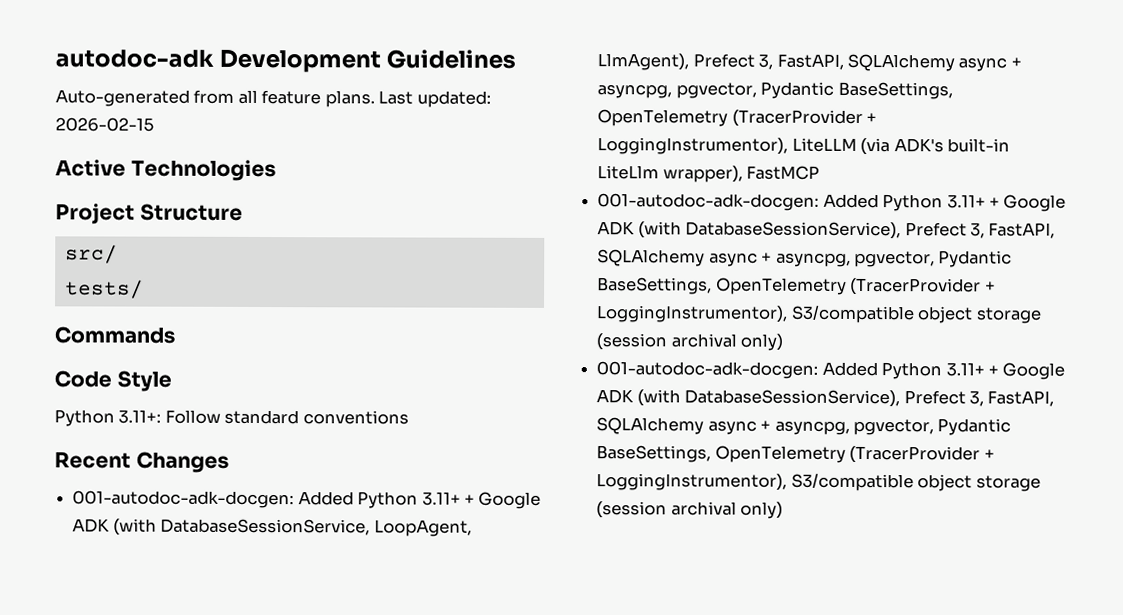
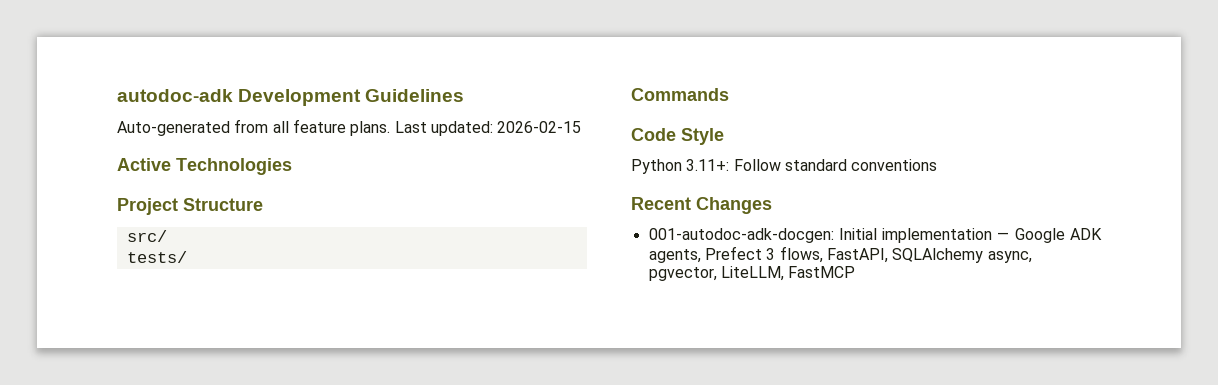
- 001-autodoc-adk-docgen: Added Python 3.11+ + Google ADK (with DatabaseSessionService, LoopAgent, LlmAgent), Prefect 3, FastAPI, SQLAlchemy async + asyncpg, pgvector, Pydantic BaseSettings, OpenTelemetry (TracerProvider + LoggingInstrumentor), LiteLLM (via ADK's built-in LiteLlm wrapper), FastMCP
- 001-autodoc-adk-docgen: Added Python 3.11+ + Google ADK (with DatabaseSessionService), Prefect 3, FastAPI, SQLAlchemy async + asyncpg, pgvector, Pydantic BaseSettings, OpenTelemetry (TracerProvider + LoggingInstrumentor), S3/compatible object storage (session archival only)
- 001-autodoc-adk-docgen: Added Python 3.11+ + Google ADK (with DatabaseSessionService), Prefect 3, FastAPI, SQLAlchemy async + asyncpg, pgvector, Pydantic BaseSettings, OpenTelemetry (TracerProvider + LoggingInstrumentor), S3/compatible object storage (session archival only)
+ 001-autodoc-adk-docgen: Initial implementation — Google ADK agents, Prefect 3 flows, FastAPI, SQLAlchemy async, pgvector, LiteLLM, FastMCP

